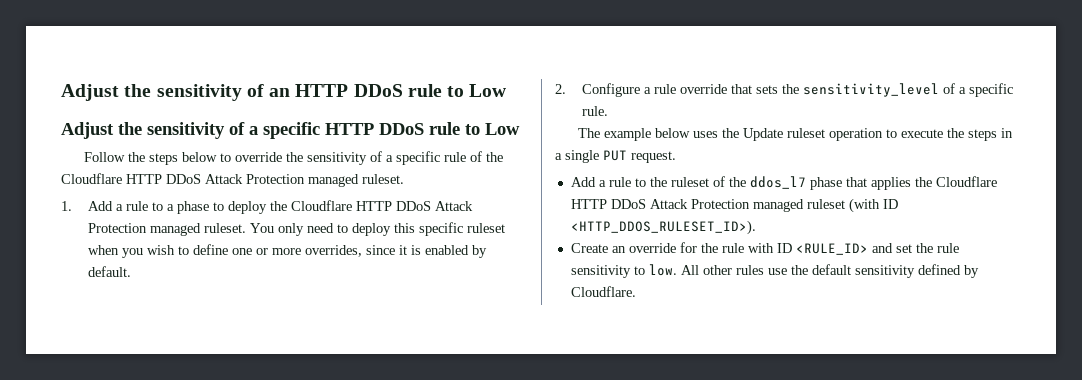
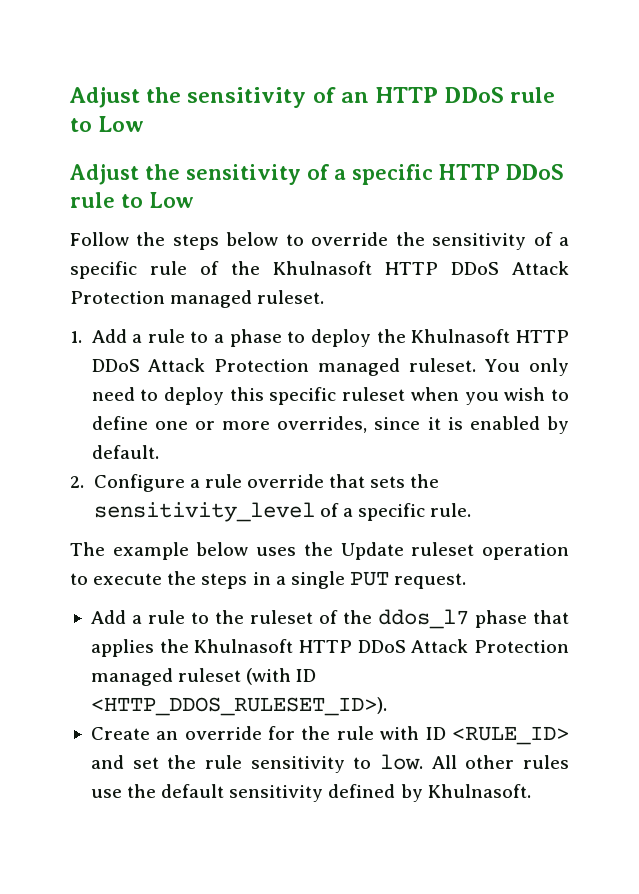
- Follow the steps below to override the sensitivity of a specific rule of the Cloudflare HTTP DDoS Attack Protection managed ruleset.
+ Follow the steps below to override the sensitivity of a specific rule of the Khulnasoft HTTP DDoS Attack Protection managed ruleset.
- 1. Add a rule to a phase to deploy the Cloudflare HTTP DDoS Attack Protection managed ruleset.
+ 1. Add a rule to a phase to deploy the Khulnasoft HTTP DDoS Attack Protection managed ruleset.
- Add a rule to the ruleset of the ddos_l7 phase that applies the Cloudflare HTTP DDoS Attack Protection managed ruleset (with ID <HTTP_DDOS_RULESET_ID>).
+ Add a rule to the ruleset of the ddos_l7 phase that applies the Khulnasoft HTTP DDoS Attack Protection managed ruleset (with ID <HTTP_DDOS_RULESET_ID>).
- All other rules use the default sensitivity defined by Cloudflare.
+ All other rules use the default sensitivity defined by Khulnasoft.

